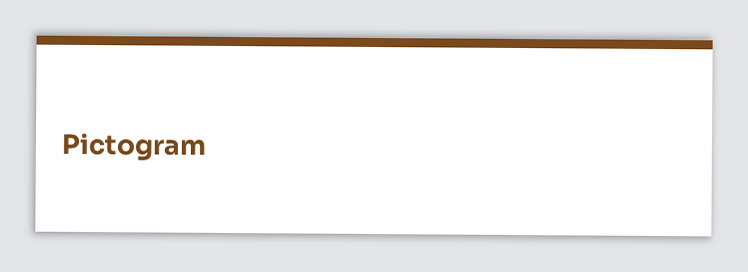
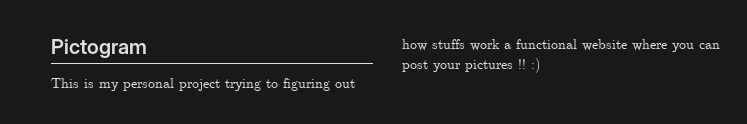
+ This is my personal project trying to figuring out how stuffs work a functional website where you can post your pictures !! :)

